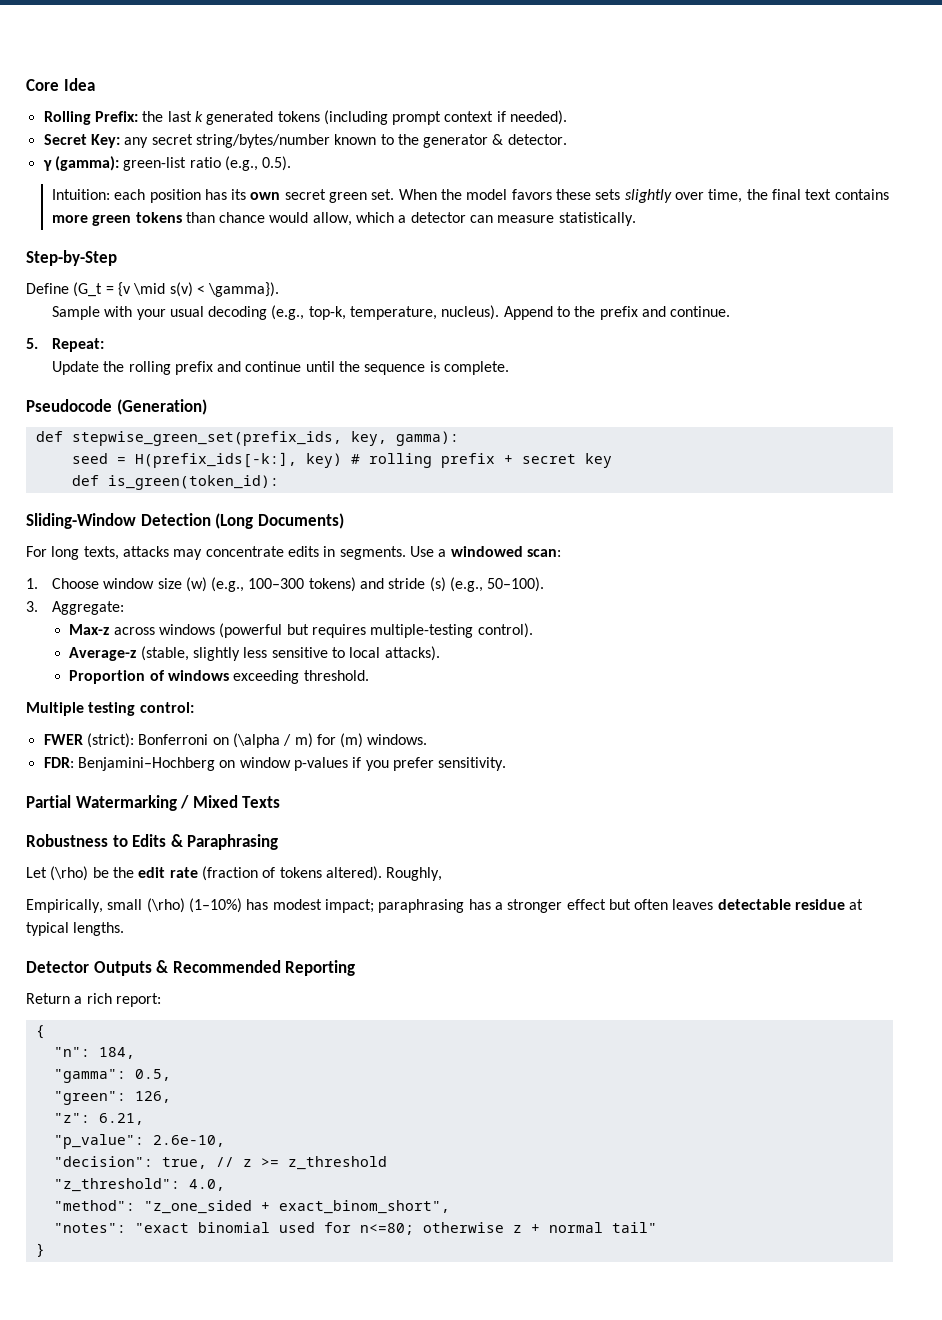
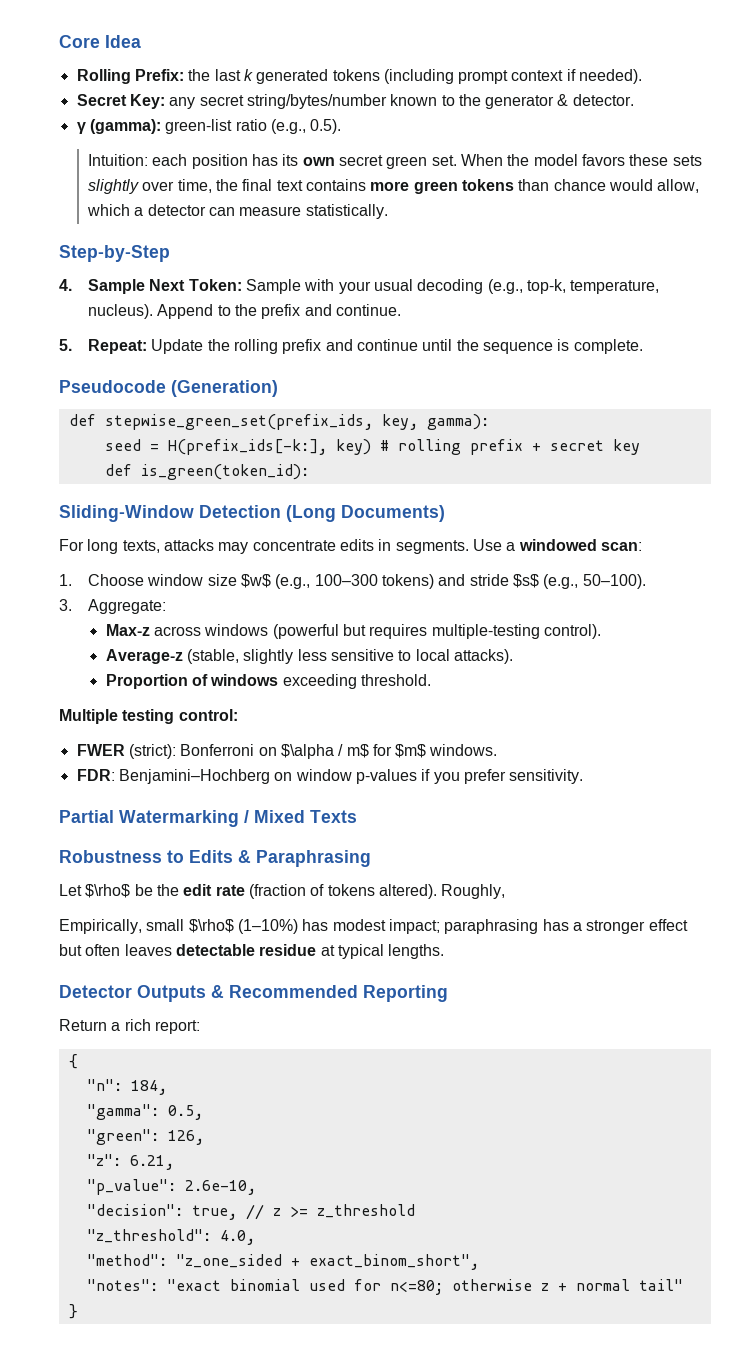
- Define (G_t = {v \mid s(v) < \gamma}).
- Sample with your usual decoding (e.g., top-k, temperature, nucleus).
+ 4. Sample Next Token: Sample with your usual decoding (e.g., top-k, temperature, nucleus).
- 5. Repeat:
- Update the rolling prefix and continue until the sequence is complete.
+ 5. Repeat: Update the rolling prefix and continue until the sequence is complete.
- 1. Choose window size (w) (e.g., 100–300 tokens) and stride (s) (e.g., 50–100).
+ 1. Choose window size $w$ (e.g., 100–300 tokens) and stride $s$ (e.g., 50–100).
- FWER (strict): Bonferroni on (\alpha / m) for (m) windows.
+ FWER (strict): Bonferroni on $\alpha / m$ for $m$ windows.
- Let (\rho) be the edit rate (fraction of tokens altered).
+ Let $\rho$ be the edit rate (fraction of tokens altered).
- Empirically, small (\rho) (1–10%) has modest impact; paraphrasing has a stronger effect but often leaves detectable residue at typical lengths.
+ Empirically, small $\rho$ (1–10%) has modest impact; paraphrasing has a stronger effect but often leaves detectable residue at typical lengths.

